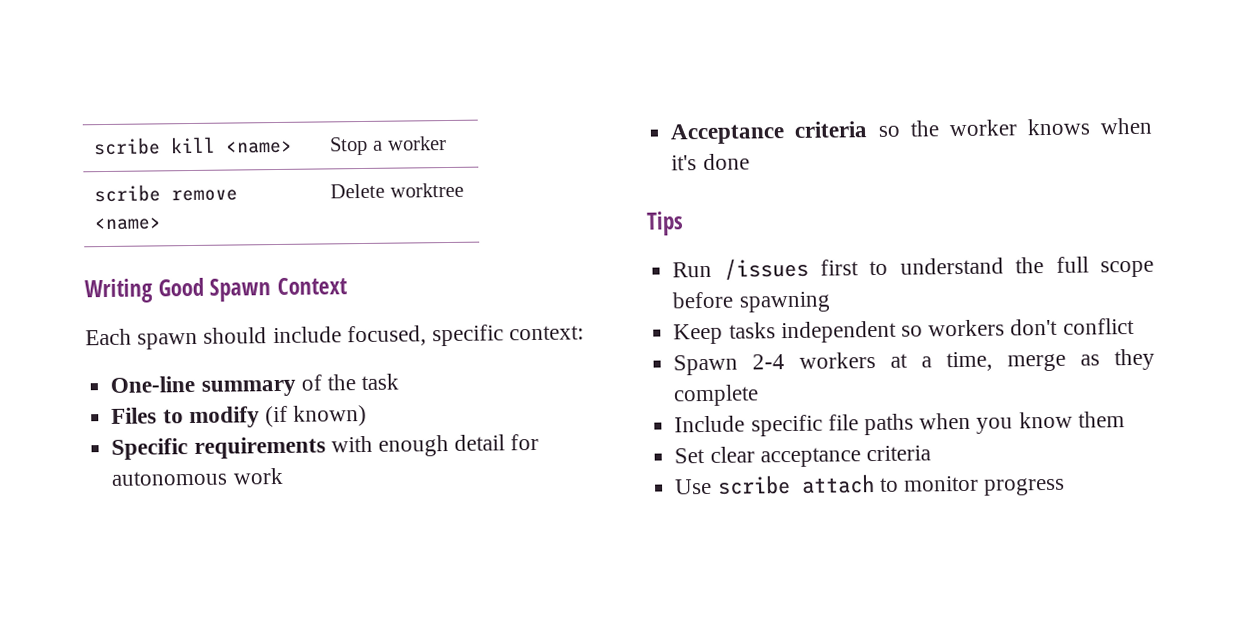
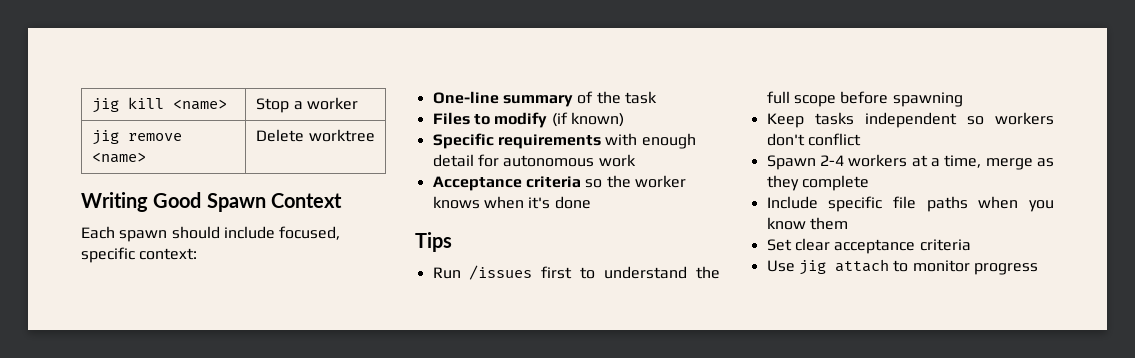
- scribe kill <name> | Stop a worker
+ jig kill <name> | Stop a worker
- scribe remove <name> | Delete worktree
+ jig remove <name> | Delete worktree
- Use scribe attach to monitor progress
+ Use jig attach to monitor progress

